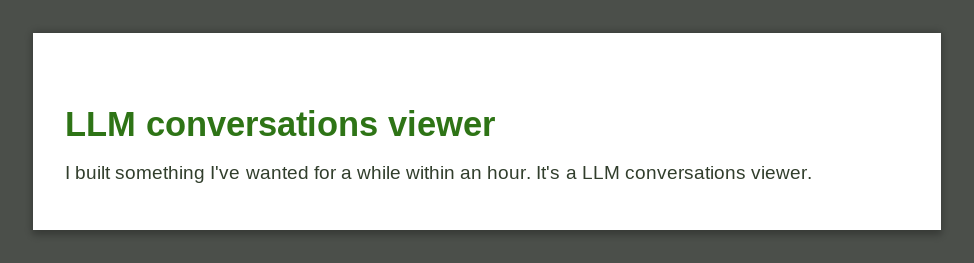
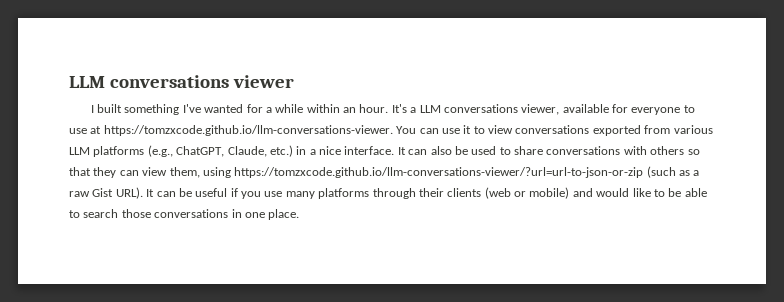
- It's a LLM conversations viewer.
+ It's a LLM conversations viewer, available for everyone to use at https://tomzxcode.github.io/llm-conversations-viewer. You can use it to view conversations exported from various LLM platforms (e.g., ChatGPT, Claude, etc.) in a nice interface. It can also be used to share conversations with others so that they can view them, using https://tomzxcode.github.io/llm-conversations-viewer/?url=url-to-json-or-zip (such as a raw Gist URL). It can be useful if you use many platforms through their clients (web or mobile) and would like to be able to search those conversations in one place.

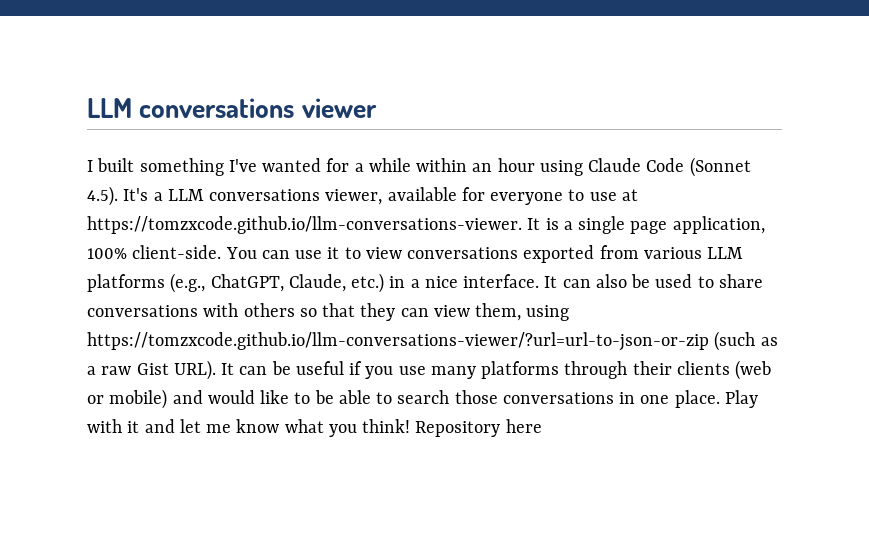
- I built something I've wanted for a while within an hour. It's a LLM conversations viewer, available for everyone to use at https://tomzxcode.github.io/llm-conversations-viewer. You can use it to view conversations exported from various LLM platforms (e.g., ChatGPT, Claude, etc.) in a nice interface.
+ I built something I've wanted for a while within an hour using Claude Code (Sonnet 4.5). It's a LLM conversations viewer, available for everyone to use at https://tomzxcode.github.io/llm-conversations-viewer. It is a single page application, 100% client-side. You can use it to view conversations exported from various LLM platforms (e.g., ChatGPT, Claude, etc.) in a nice interface.
+ Play with it and let me know what you think! Repository here

